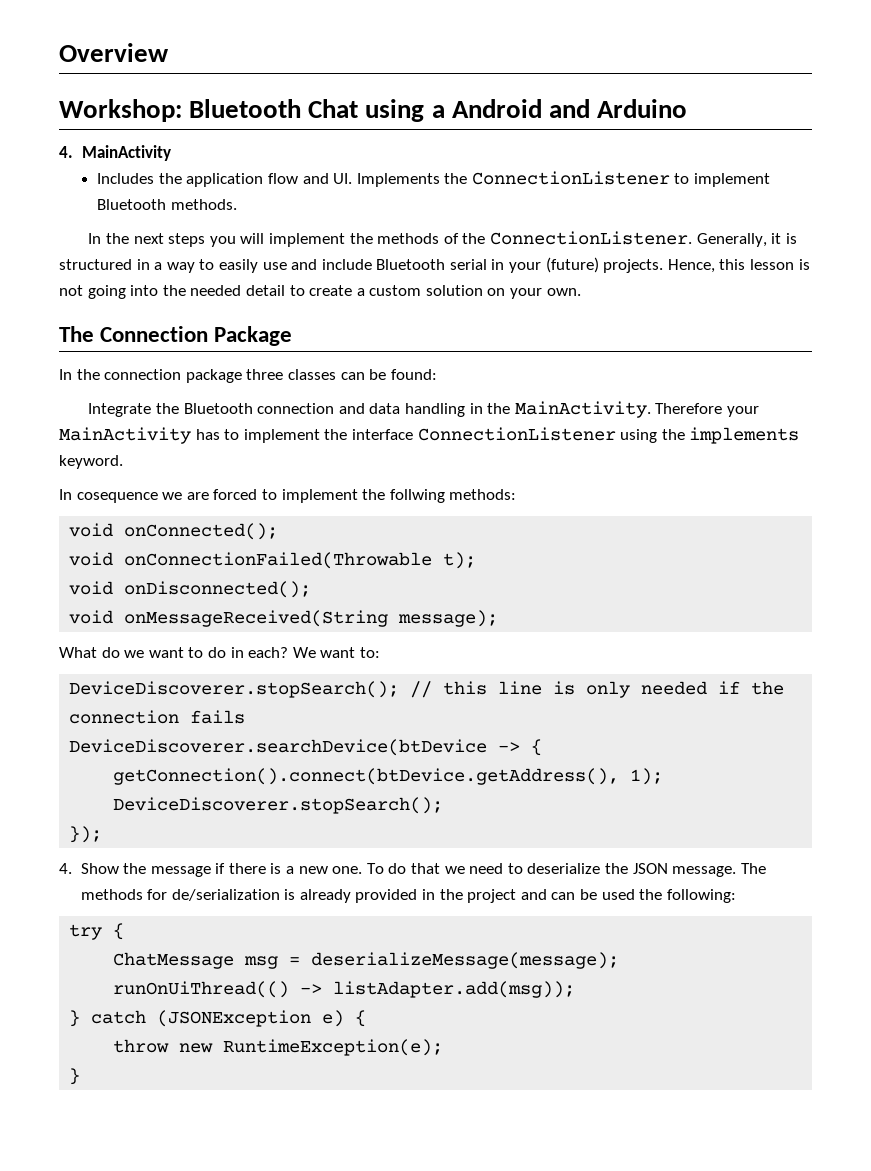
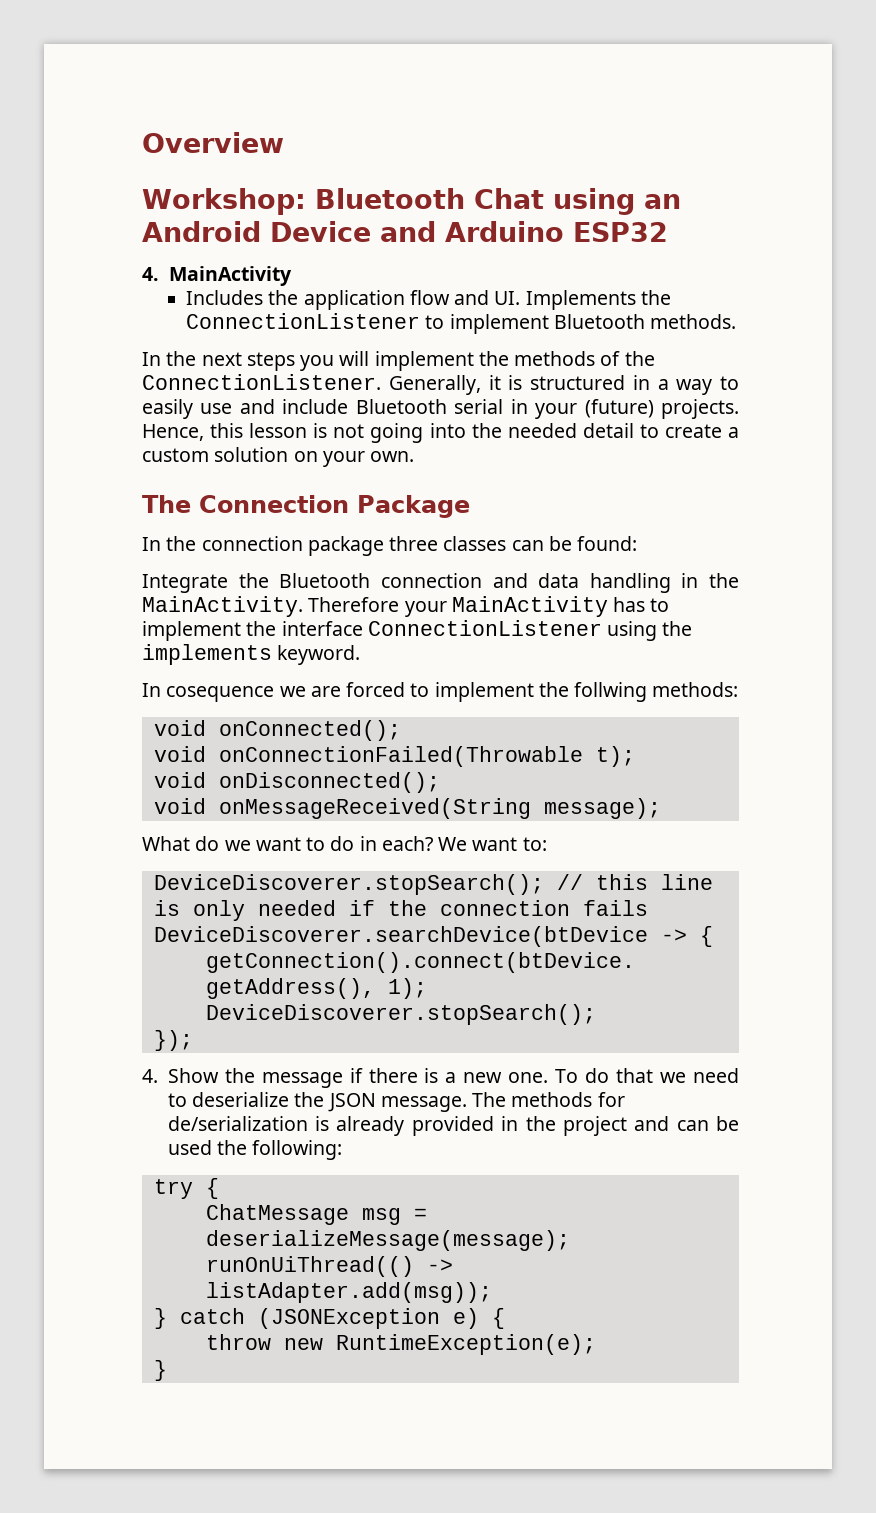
- Workshop: Bluetooth Chat using a Android and Arduino
+ Workshop: Bluetooth Chat using an Android Device and Arduino ESP32

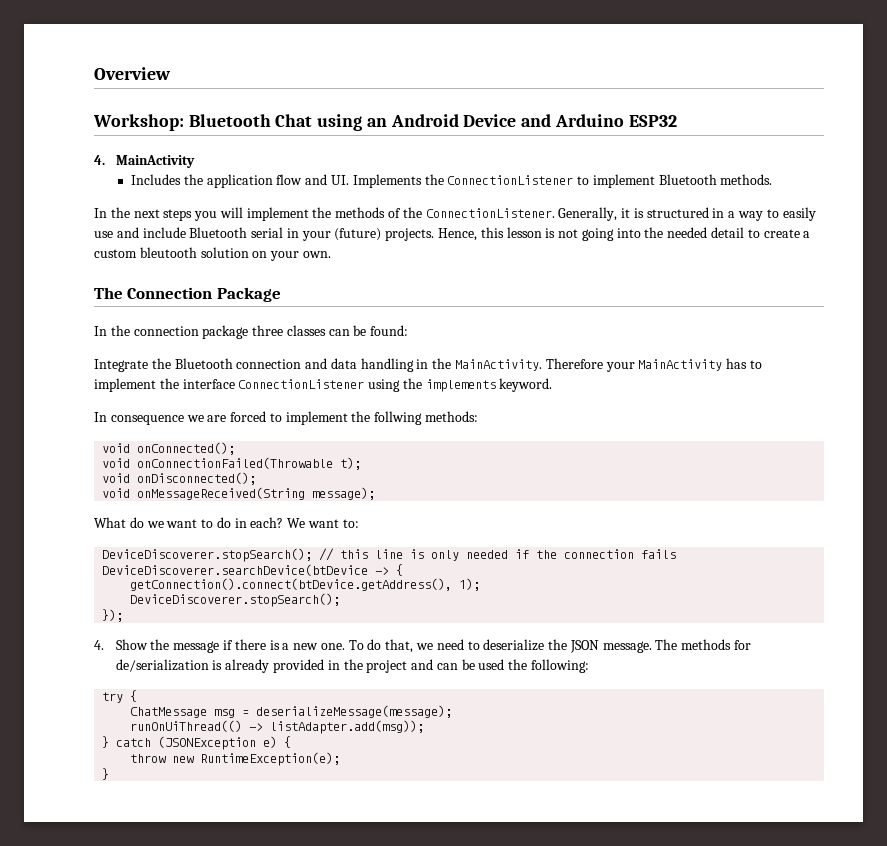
- Hence, this lesson is not going into the needed detail to create a custom solution on your own.
+ Hence, this lesson is not going into the needed detail to create a custom bleutooth solution on your own.
- In cosequence we are forced to implement the follwing methods:
+ In consequence we are forced to implement the follwing methods:
- To do that we need to deserialize the JSON message.
+ To do that, we need to deserialize the JSON message.

